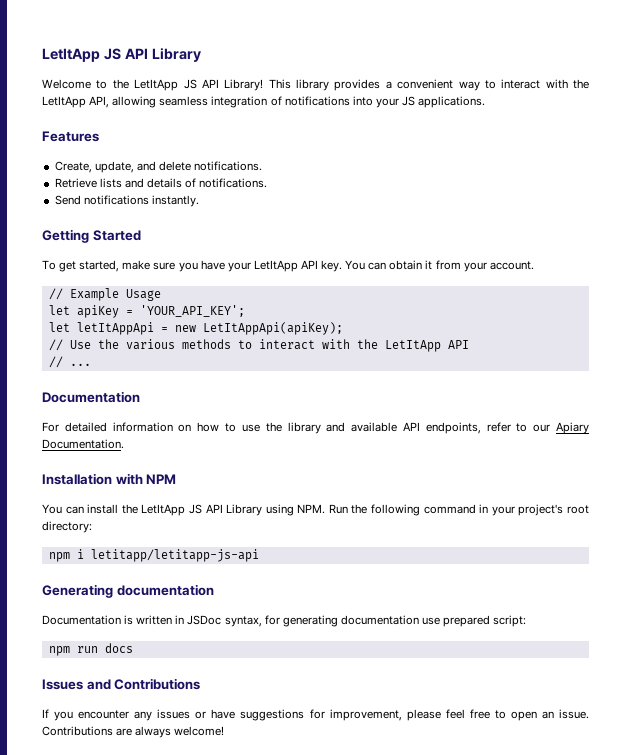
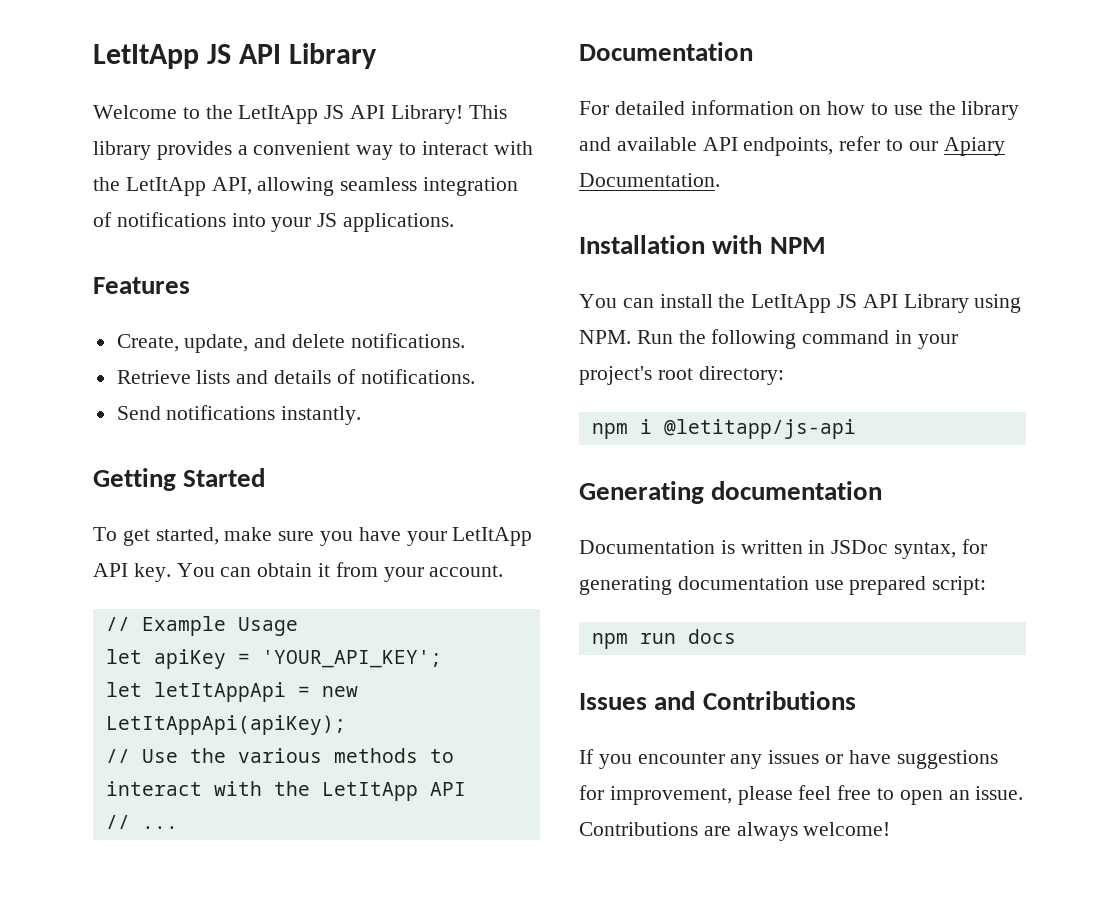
- npm i letitapp/letitapp-js-api
+ npm i @letitapp/js-api

